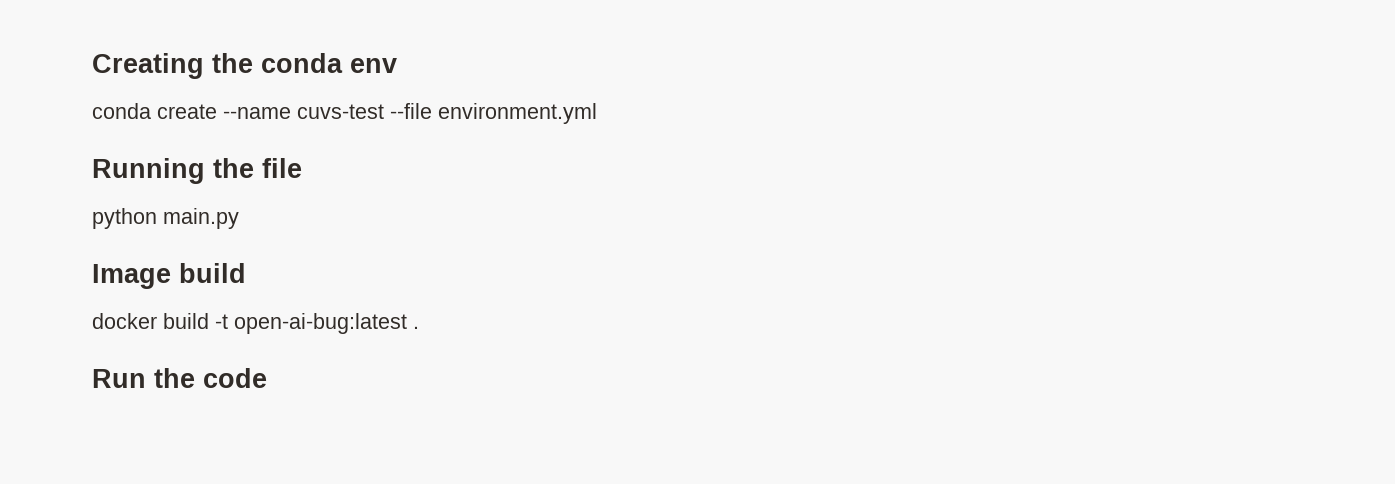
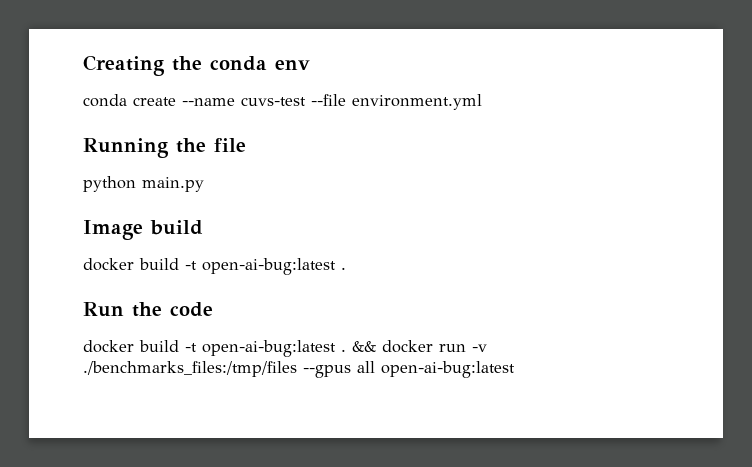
+ docker build -t open-ai-bug:latest . && docker run -v ./benchmarks_files:/tmp/files --gpus all open-ai-bug:latest

